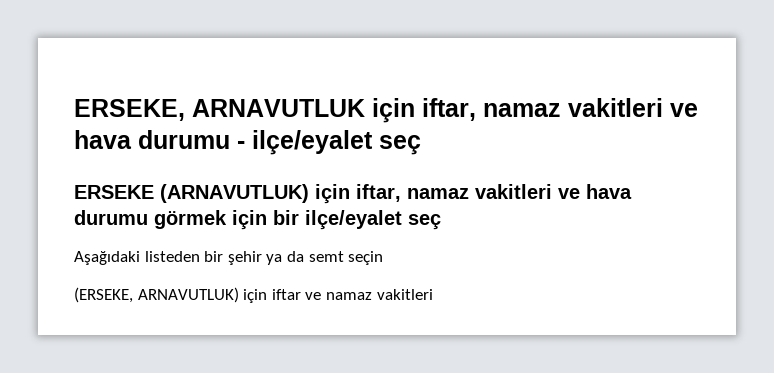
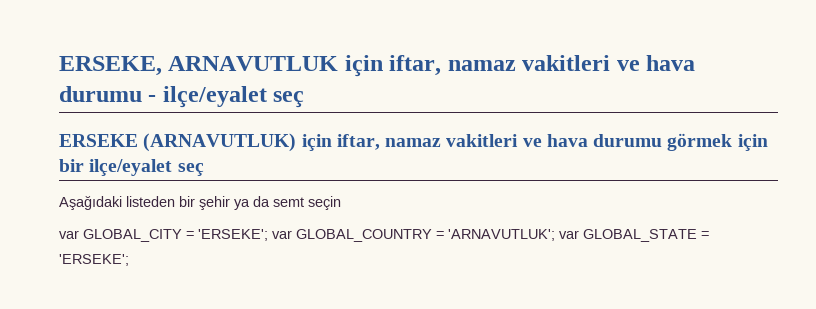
- (ERSEKE, ARNAVUTLUK) için iftar ve namaz vakitleri
+ var GLOBAL_CITY = 'ERSEKE'; var GLOBAL_COUNTRY = 'ARNAVUTLUK'; var GLOBAL_STATE = 'ERSEKE';

